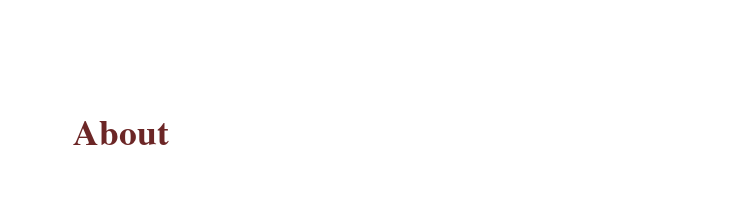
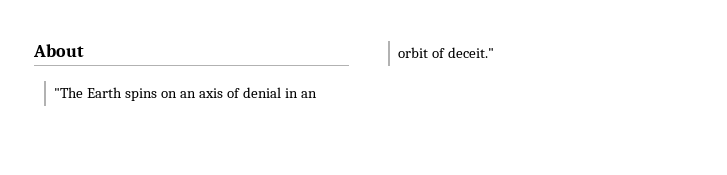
+ "The Earth spins on an axis of denial in an orbit of deceit."

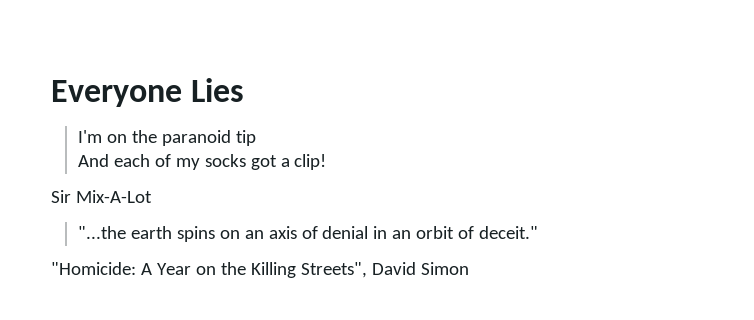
- About
- "The Earth spins on an axis of denial in an orbit of deceit."
+ Everyone Lies
+ I'm on the paranoid tip
+ And each of my socks got a clip!
+ Sir Mix-A-Lot
+ "...the earth spins on an axis of denial in an orbit of deceit."
+ "Homicide: A Year on the Killing Streets", David Simon

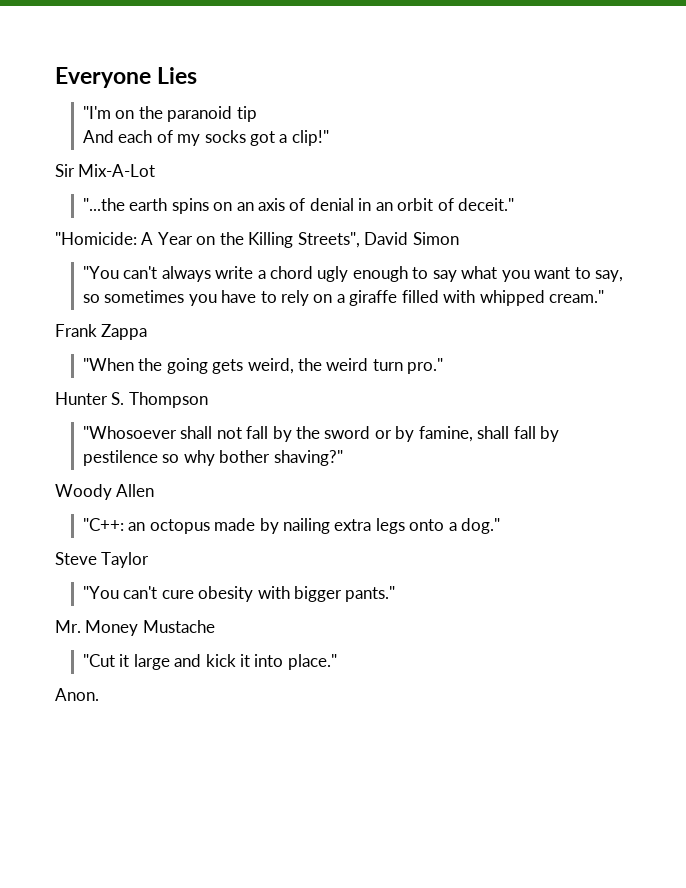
- I'm on the paranoid tip
+ "I'm on the paranoid tip
- And each of my socks got a clip!
+ And each of my socks got a clip!"
+ "You can't always write a chord ugly enough to say what you want to say, so sometimes you have to rely on a giraffe filled with whipped cream."
+ Frank Zappa
+ "When the going gets weird, the weird turn pro."
+ Hunter S. Thompson
+ "Whosoever shall not fall by the sword or by famine, shall fall by pestilence so why bother shaving?"
+ Woody Allen
+ "C++: an octopus made by nailing extra legs onto a dog."
+ Steve Taylor
+ "You can't cure obesity with bigger pants."
+ Mr. Money Mustache
+ "Cut it large and kick it into place."
+ Anon.

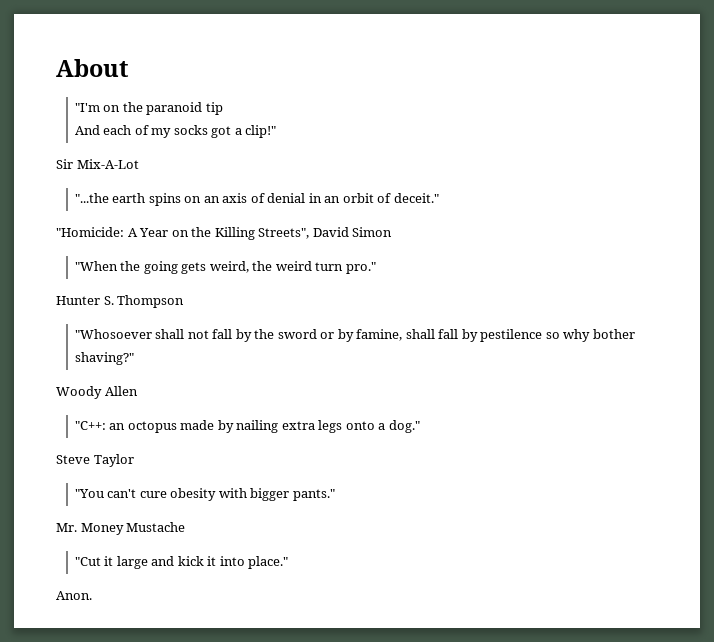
- Everyone Lies
+ About
- "You can't always write a chord ugly enough to say what you want to say, so sometimes you have to rely on a giraffe filled with whipped cream."
- Frank Zappa

